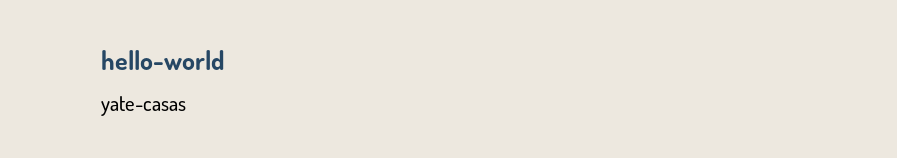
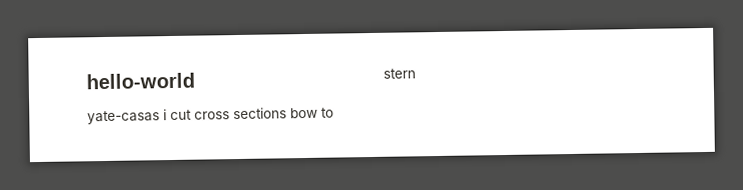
- yate-casas
+ yate-casas i cut cross sections bow to stern

